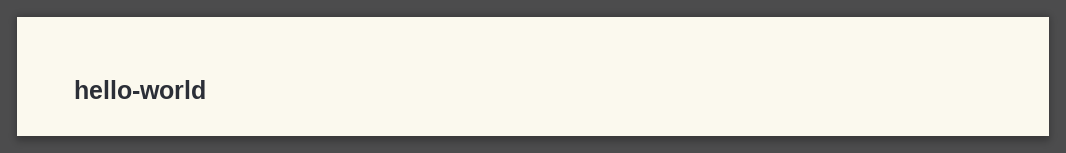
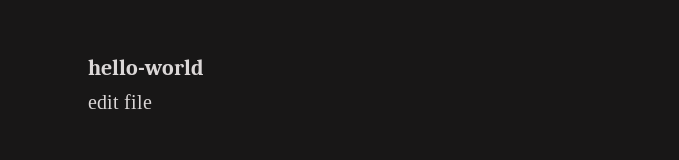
+ edit file

